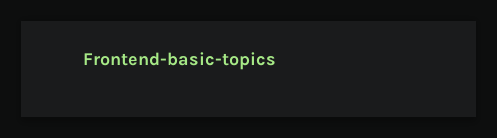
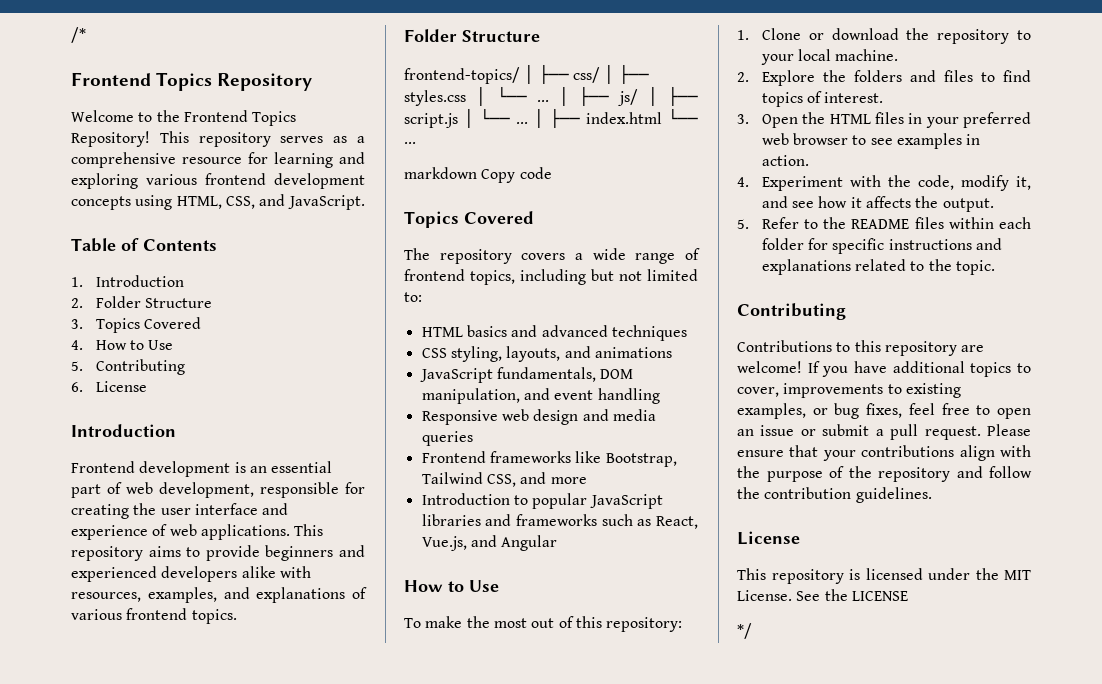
- Frontend-basic-topics
+ /*
+ Frontend Topics Repository
+ Welcome to the Frontend Topics Repository! This repository serves as a comprehensive resource for learning and exploring various frontend development concepts using HTML, CSS, and JavaScript.
+ Table of Contents
+ 1. Introduction
+ 2. Folder Structure
+ 3. Topics Covered
+ 4. How to Use
+ 5. Contributing
+ 6. License
+ Introduction
+ Frontend development is an essential part of web development, responsible for creating the user interface and experience of web applications. This repository aims to provide beginners and experienced developers alike with resources, examples, and explanations of various frontend topics.
+ Folder Structure
+ frontend-topics/ │ ├── css/ │ ├── styles.css │ └── ... │ ├── js/ │ ├── script.js │ └── ... │ ├── index.html └── ...
+ markdown Copy code
+ Topics Covered
+ The repository covers a wide range of frontend topics, including but not limited to:
+ HTML basics and advanced techniques
+ CSS styling, layouts, and animations
+ JavaScript fundamentals, DOM manipulation, and event handling
+ Responsive web design and media queries
+ Frontend frameworks like Bootstrap, Tailwind CSS, and more
+ Introduction to popular JavaScript libraries and frameworks such as React, Vue.js, and Angular
+ How to Use
+ To make the most out of this repository:
+ 1. Clone or download the repository to your local machine.
+ 2. Explore the folders and files to find topics of interest.
+ 3. Open the HTML files in your preferred web browser to see examples in action.
+ 4. Experiment with the code, modify it, and see how it affects the output.
+ 5. Refer to the README files within each folder for specific instructions and explanations related to the topic.
+ Contributing
+ Contributions to this repository are welcome! If you have additional topics to cover, improvements to existing examples, or bug fixes, feel free to open an issue or submit a pull request. Please ensure that your contributions align with the purpose of the repository and follow the contribution guidelines.
+ License
+ This repository is licensed under the MIT License. See the LICENSE
+ */

